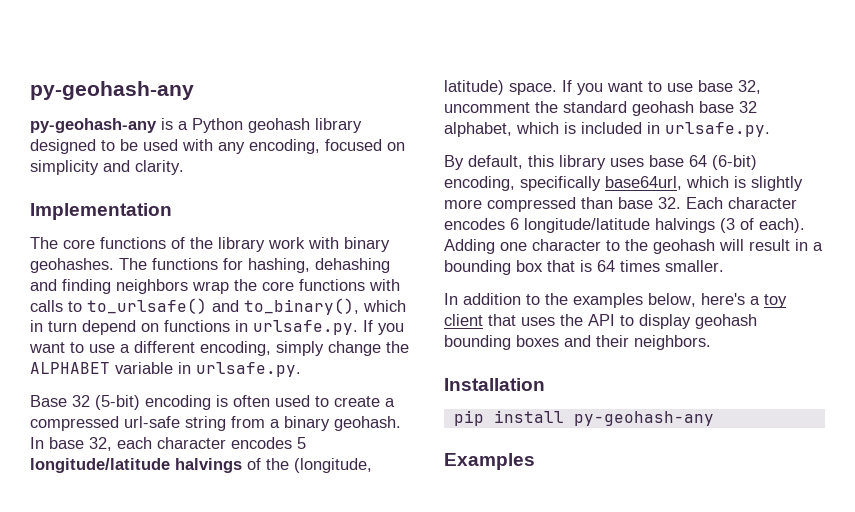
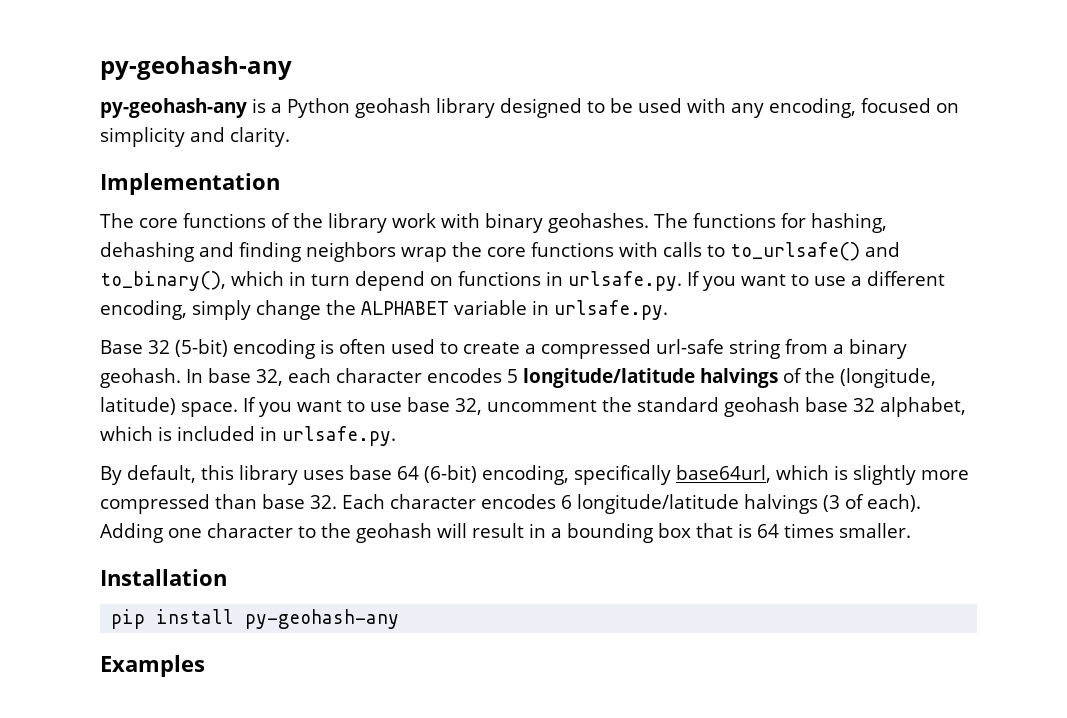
- In addition to the examples below, here's a toy client that uses the API to display geohash bounding boxes and their neighbors.

